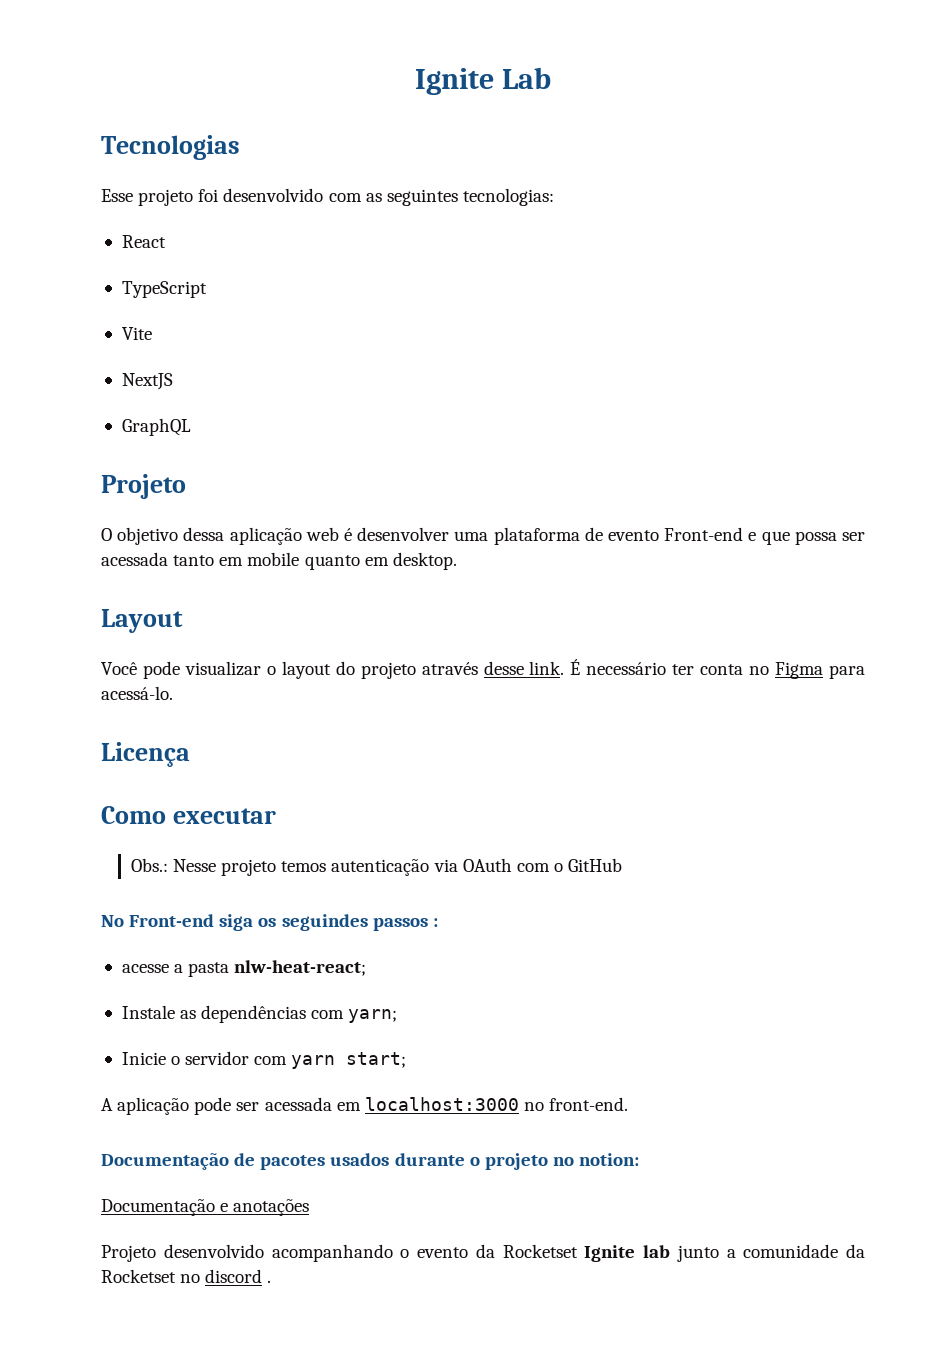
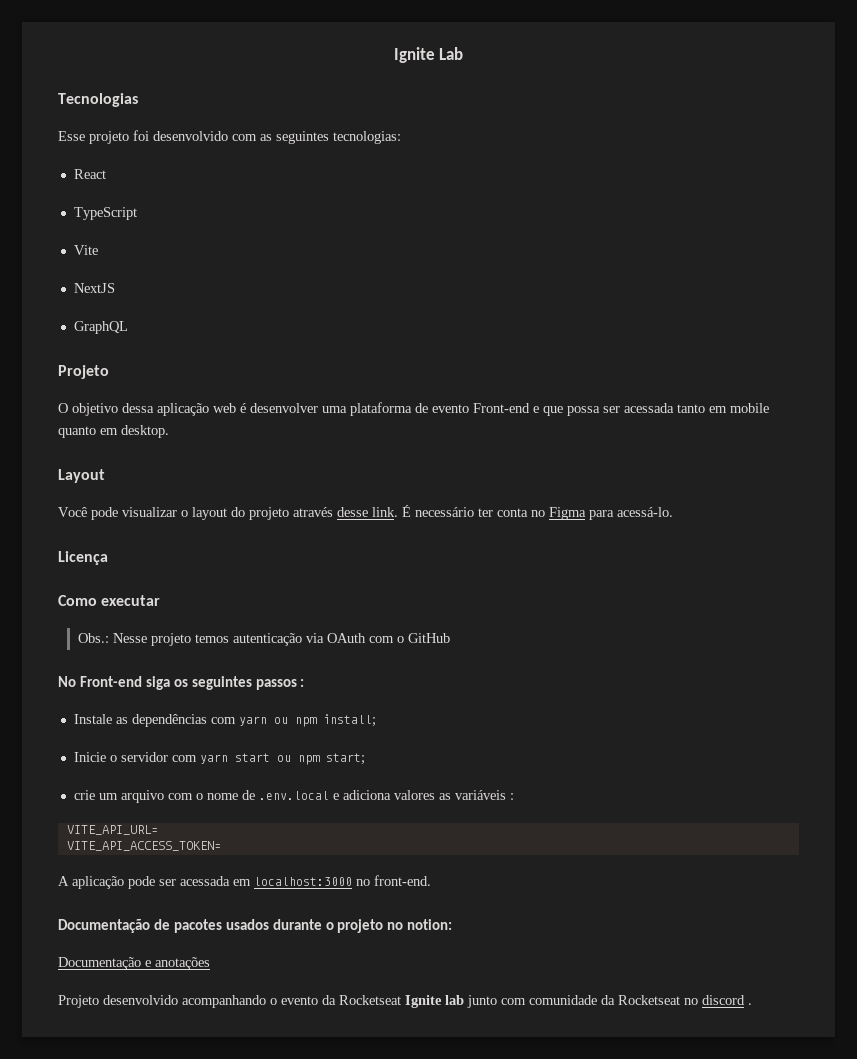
- No Front-end siga os seguindes passos :
+ No Front-end siga os seguintes passos :
- acesse a pasta nlw-heat-react;
- Instale as dependências com yarn;
+ Instale as dependências com yarn ou npm install;
- Inicie o servidor com yarn start;
+ Inicie o servidor com yarn start ou npm start;
+ crie um arquivo com o nome de .env.local e adiciona valores as variáveis :
+ VITE_API_URL=
+ VITE_API_ACCESS_TOKEN=
- Projeto desenvolvido acompanhando o evento da Rocketset Ignite lab junto a comunidade da Rocketset no discord .
+ Projeto desenvolvido acompanhando o evento da Rocketseat Ignite lab junto com comunidade da Rocketseat no discord .

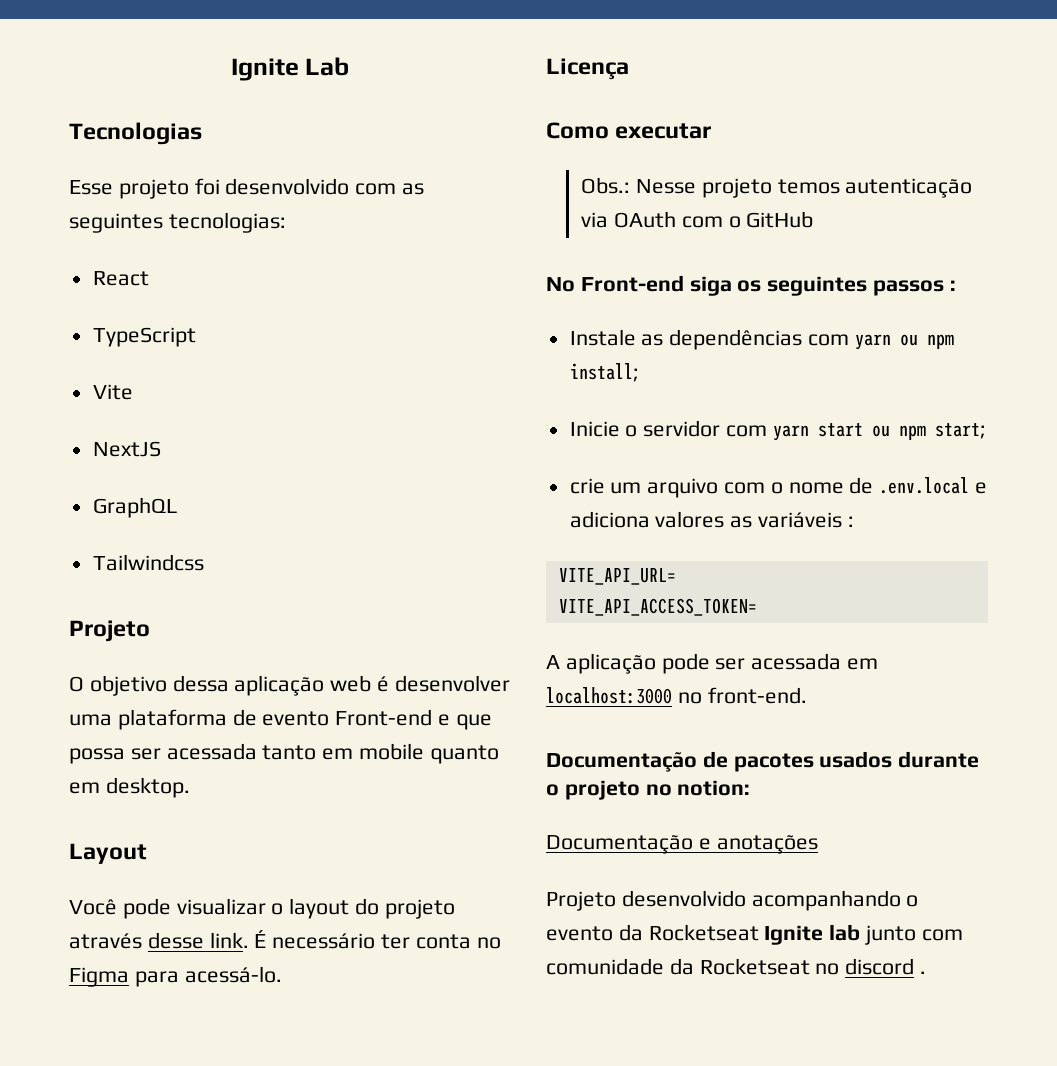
+ Tailwindcss

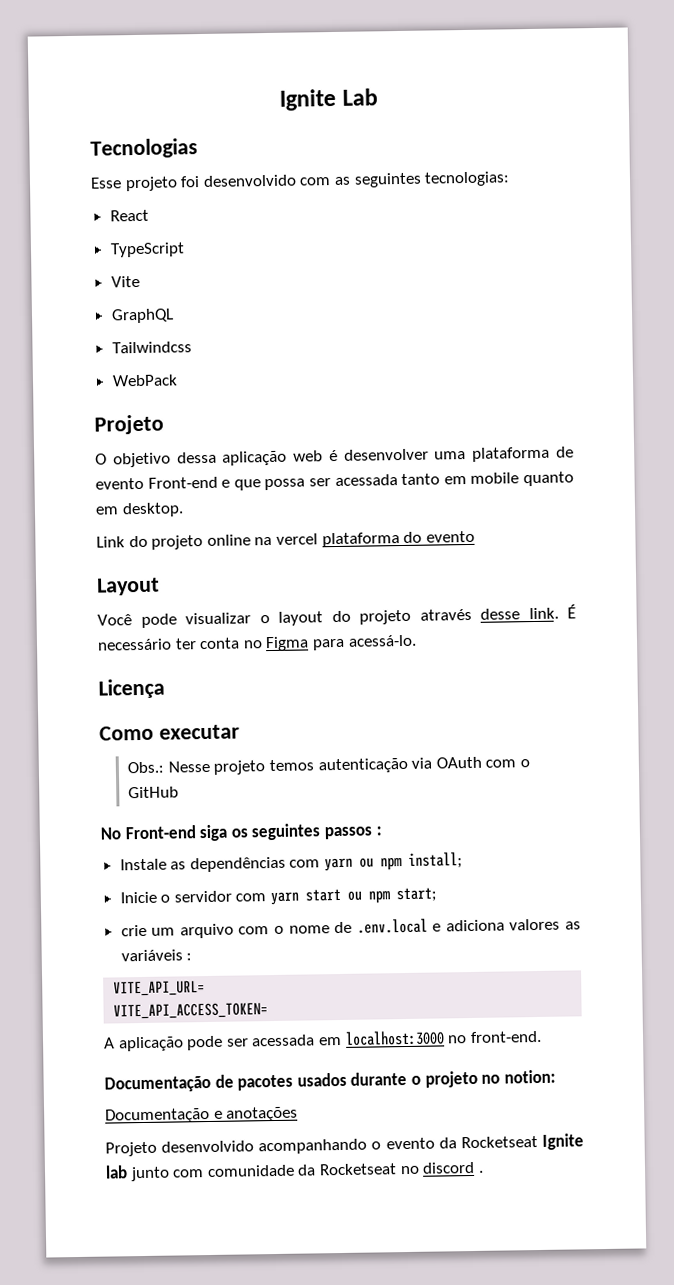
- NextJS
+ WebPack
+ Link do projeto online na vercel plataforma do evento

